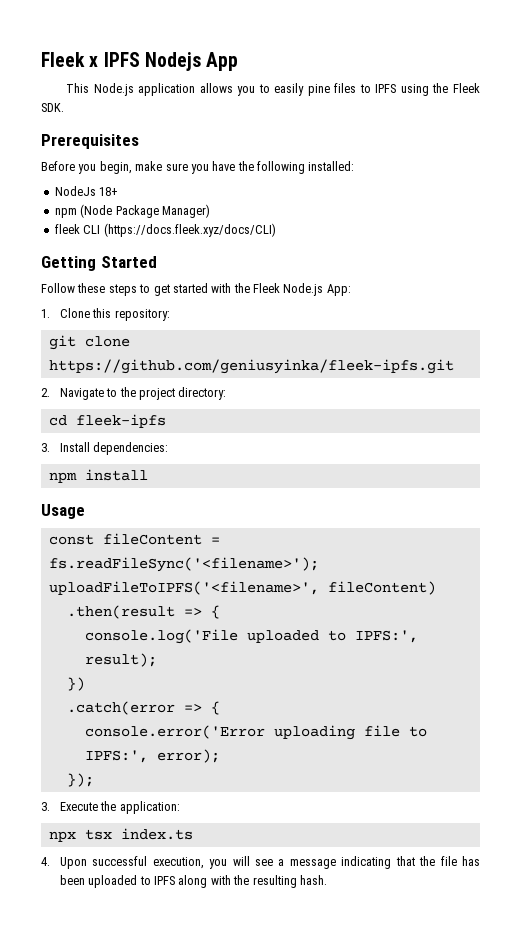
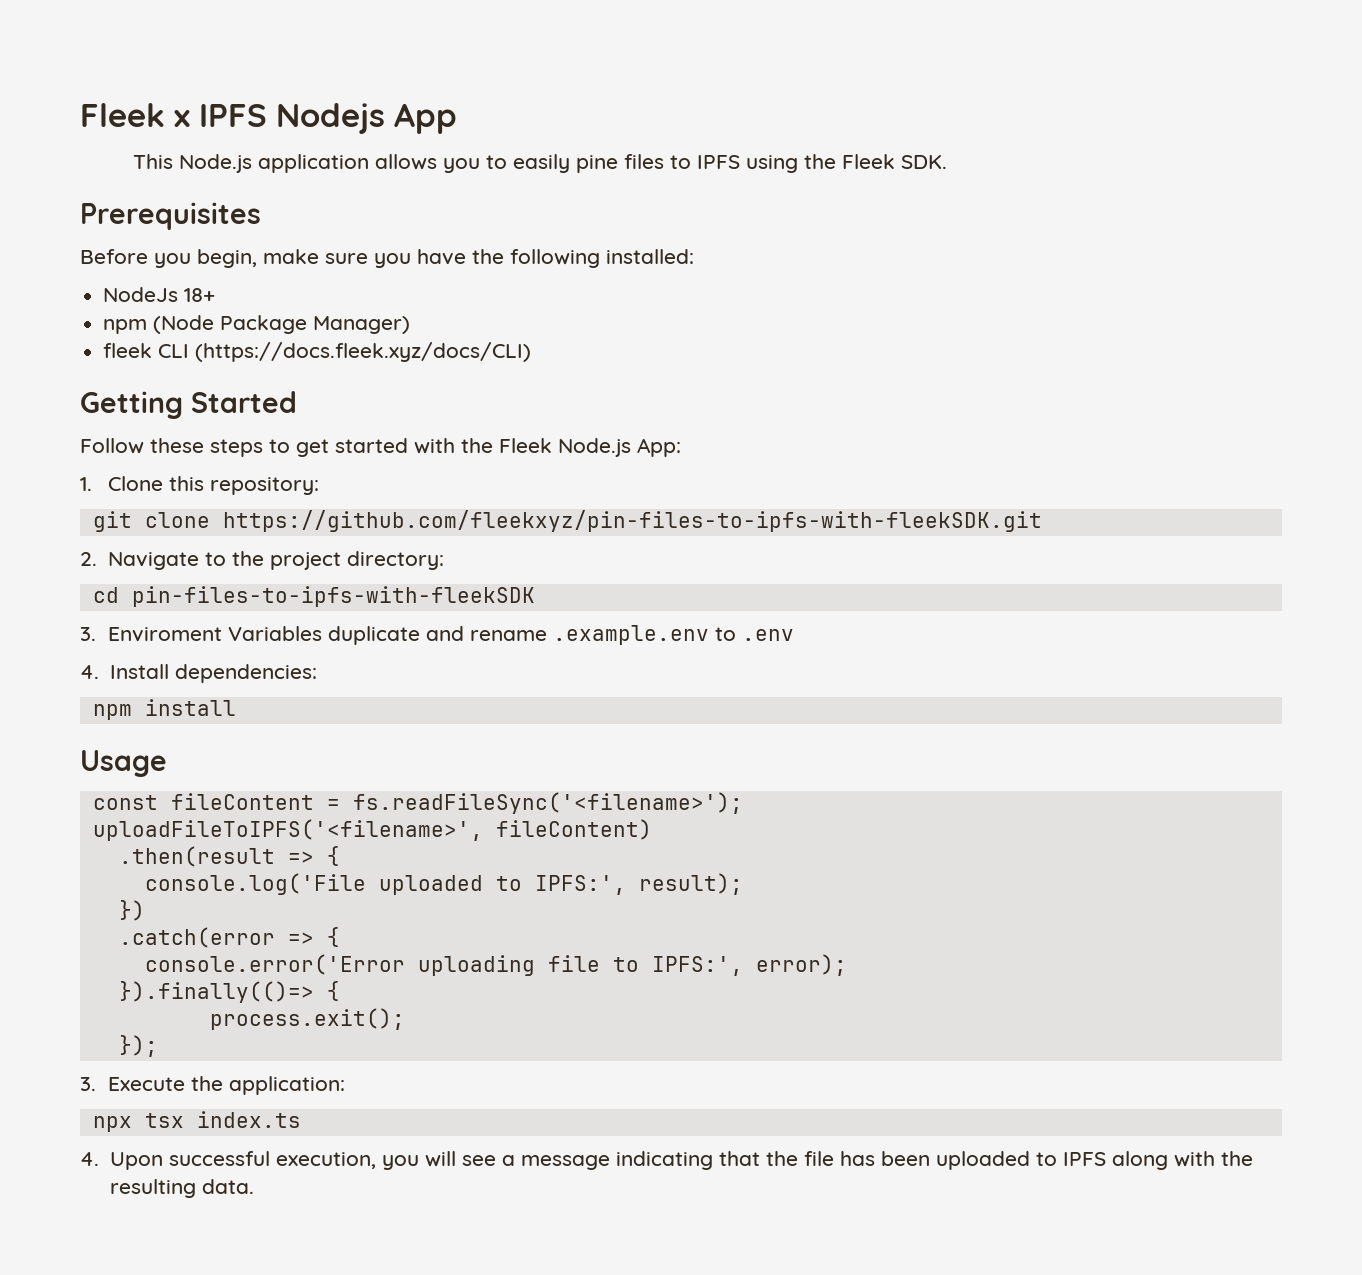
- git clone https://github.com/geniusyinka/fleek-ipfs.git
+ git clone https://github.com/fleekxyz/pin-files-to-ipfs-with-fleekSDK.git
- cd fleek-ipfs
- 3. Install dependencies:
+ cd pin-files-to-ipfs-with-fleekSDK
+ 3. Enviroment Variables duplicate and rename .example.env to .env
+ 4. Install dependencies:
+ }).finally(()=> {
+ process.exit();
- 4. Upon successful execution, you will see a message indicating that the file has been uploaded to IPFS along with the resulting hash.
+ 4. Upon successful execution, you will see a message indicating that the file has been uploaded to IPFS along with the resulting data.

